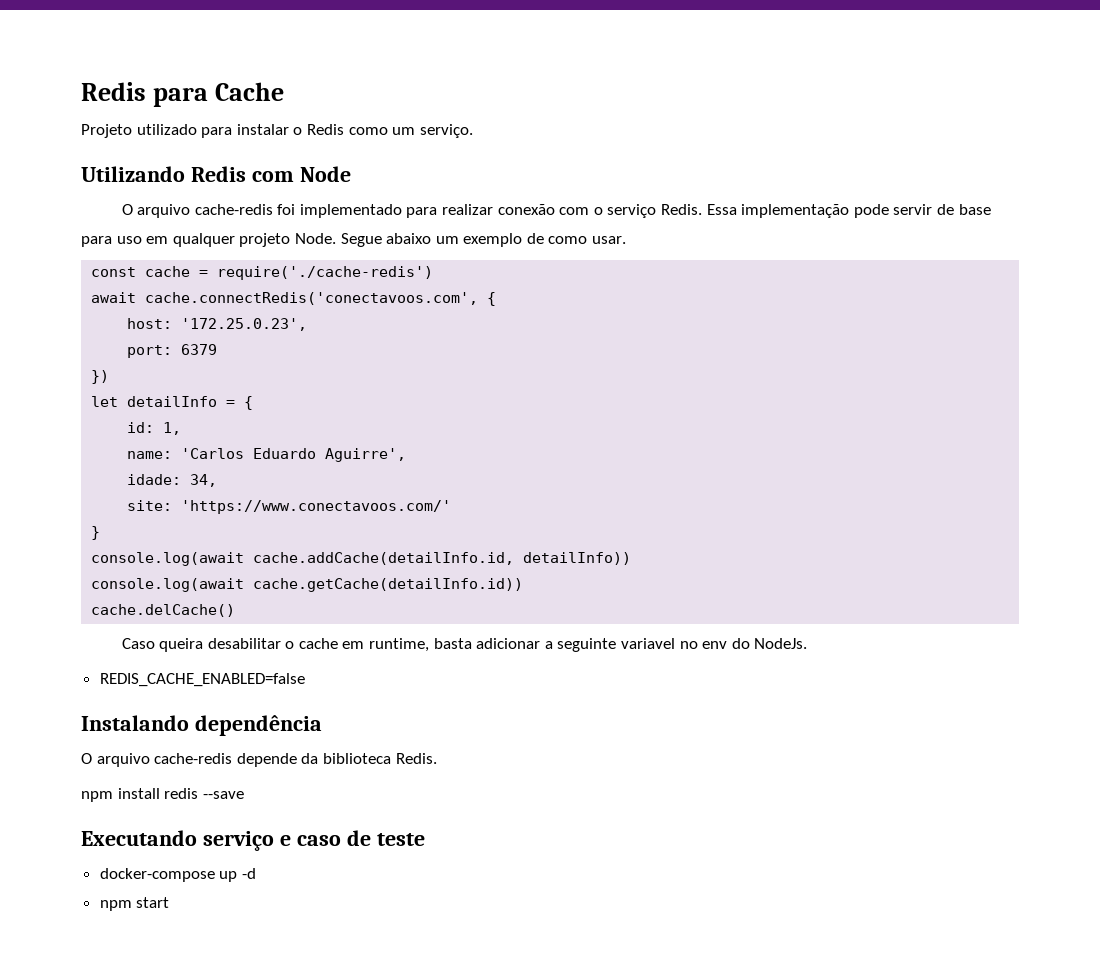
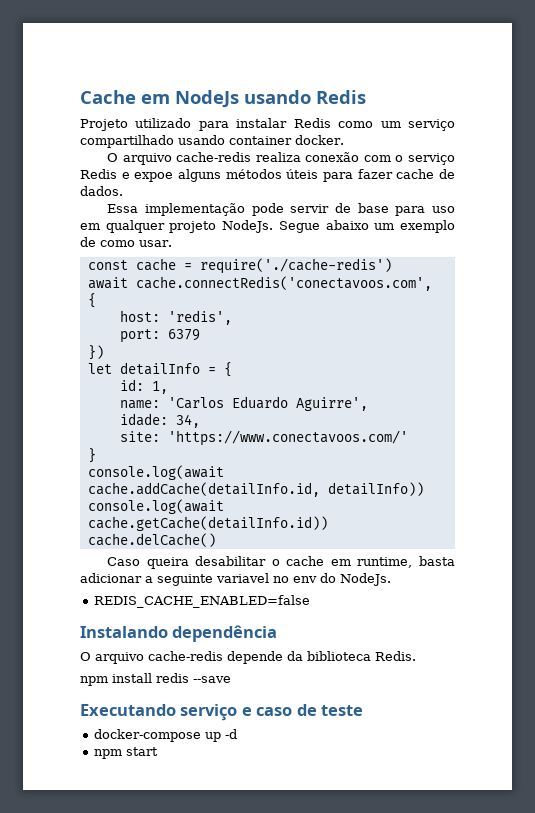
- Redis para Cache
+ Cache em NodeJs usando Redis
- Projeto utilizado para instalar o Redis como um serviço.
- Utilizando Redis com Node
- O arquivo cache-redis foi implementado para realizar conexão com o serviço Redis. Essa implementação pode servir de base para uso em qualquer projeto Node.
+ Projeto utilizado para instalar Redis como um serviço compartilhado usando container docker.
+ O arquivo cache-redis realiza conexão com o serviço Redis e expoe alguns métodos úteis para fazer cache de dados.
+ Essa implementação pode servir de base para uso em qualquer projeto NodeJs.
- host: '172.25.0.23',
+ host: 'redis',

